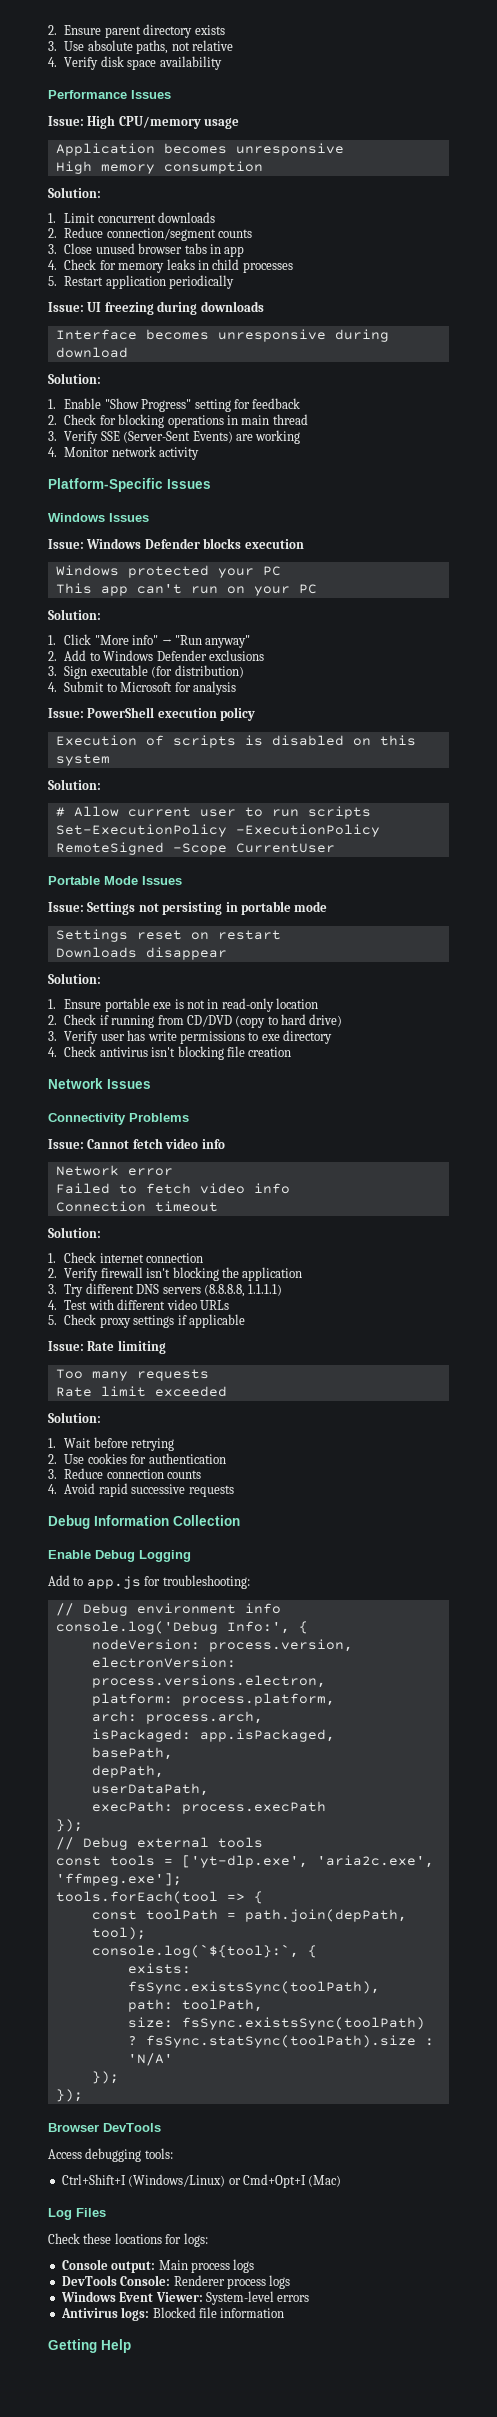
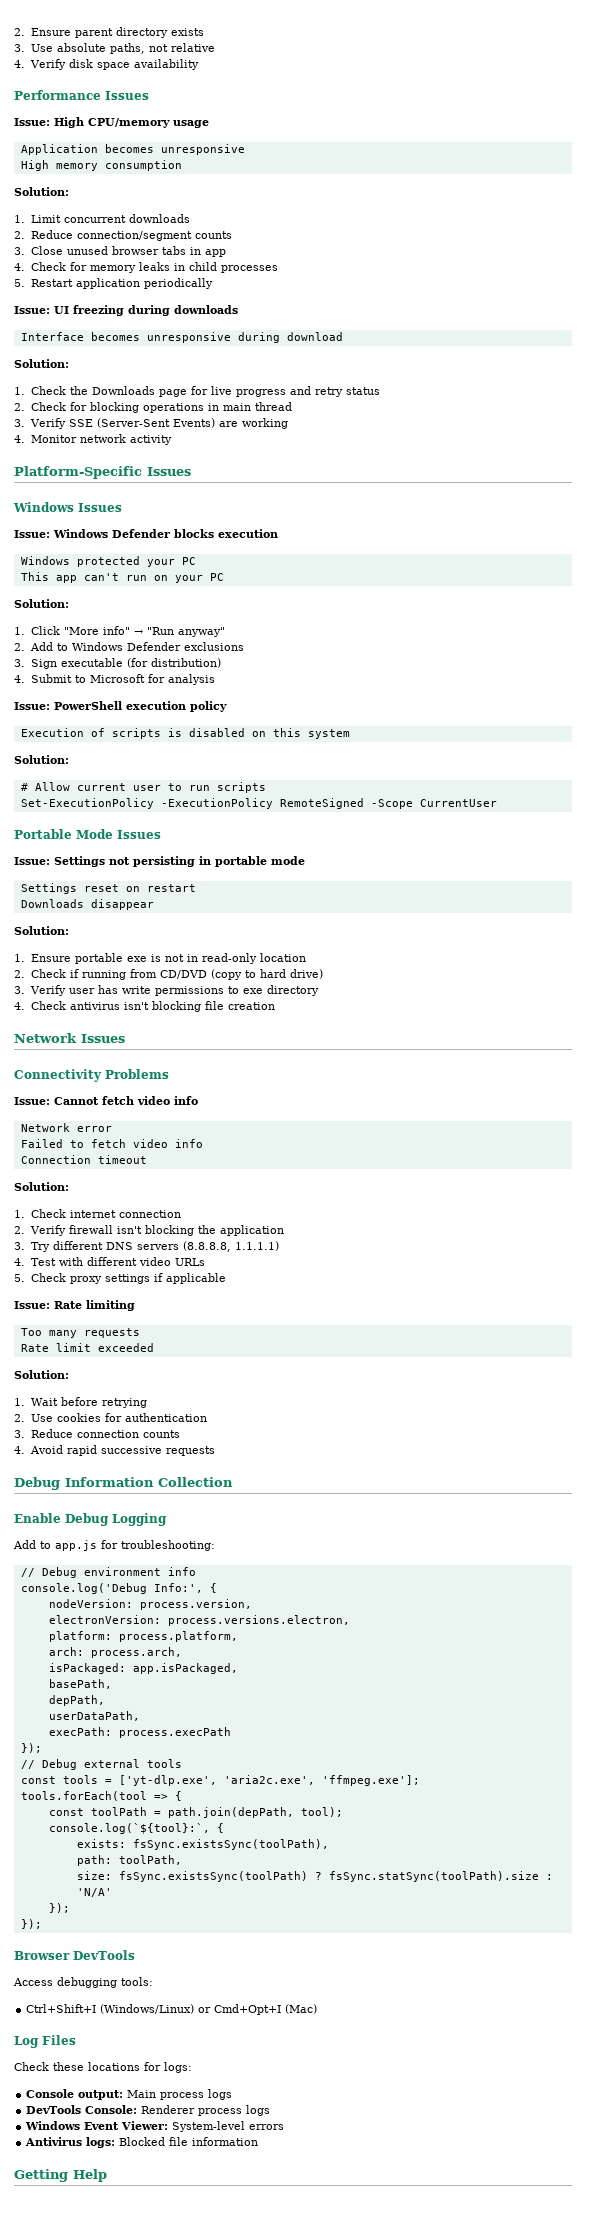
- 1. Enable "Show Progress" setting for feedback
+ 1. Check the Downloads page for live progress and retry status

